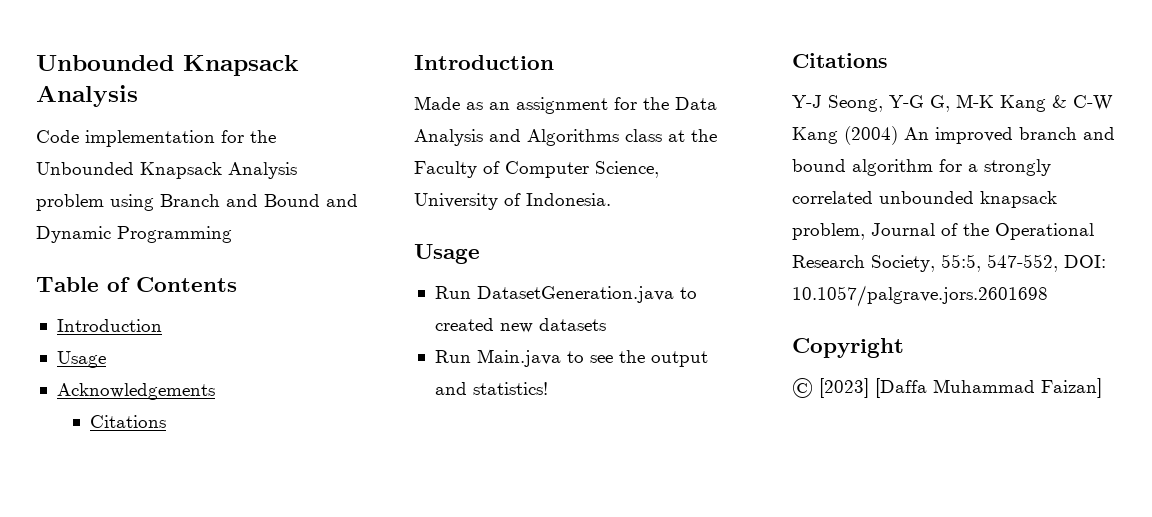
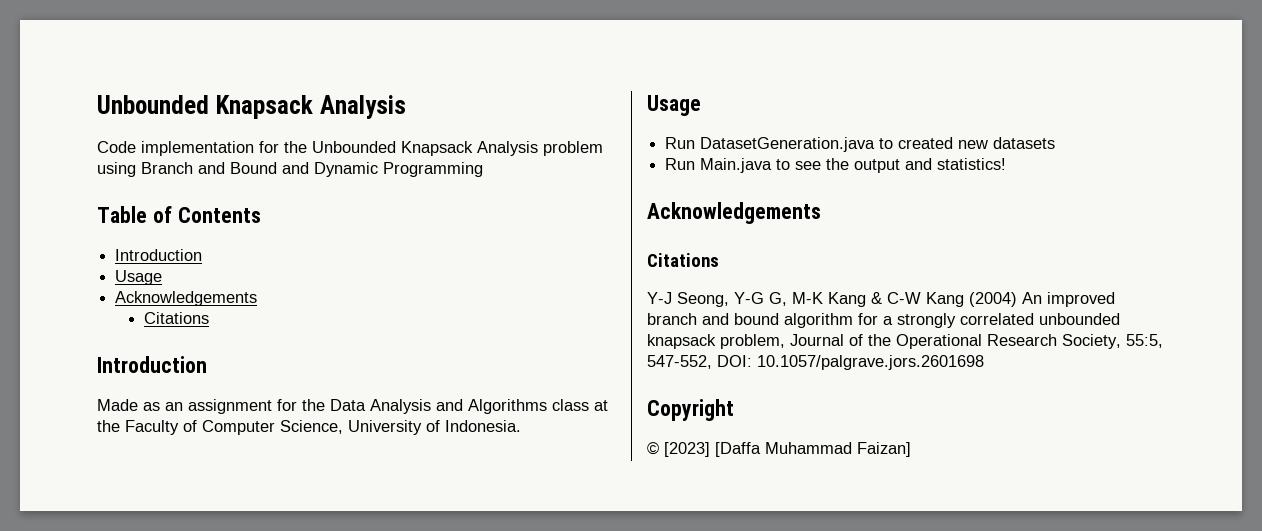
  Run Main.java to see the output and statistics!
+ Acknowledgements

